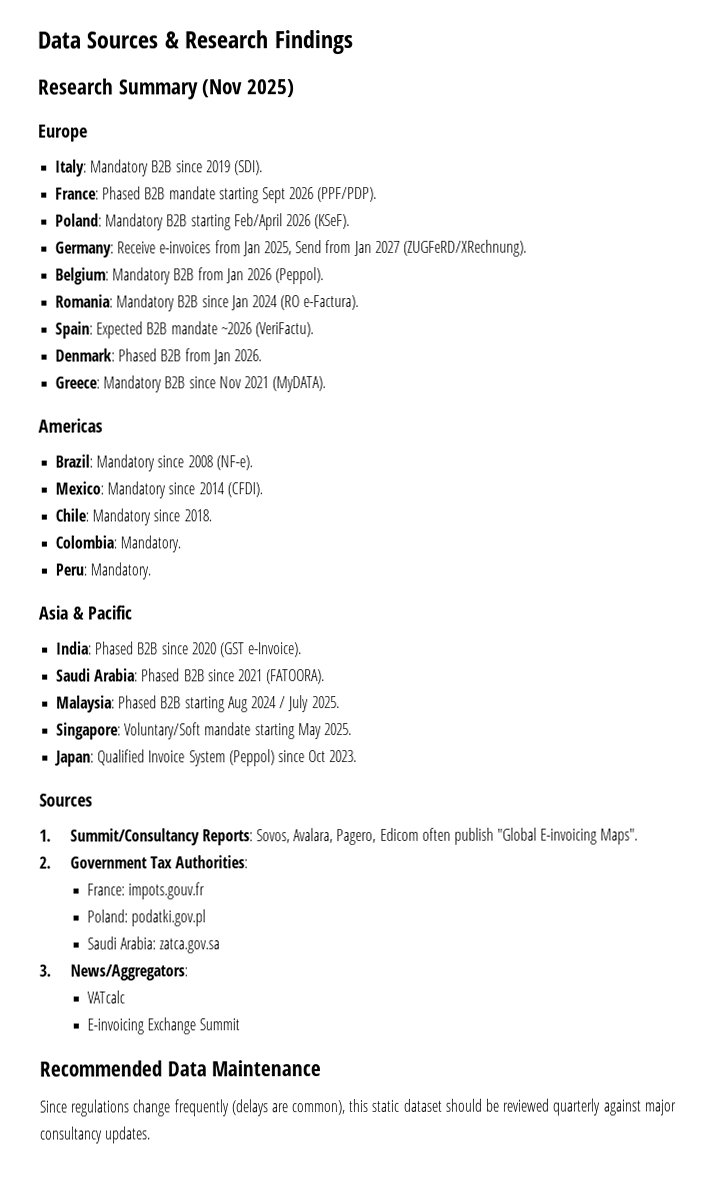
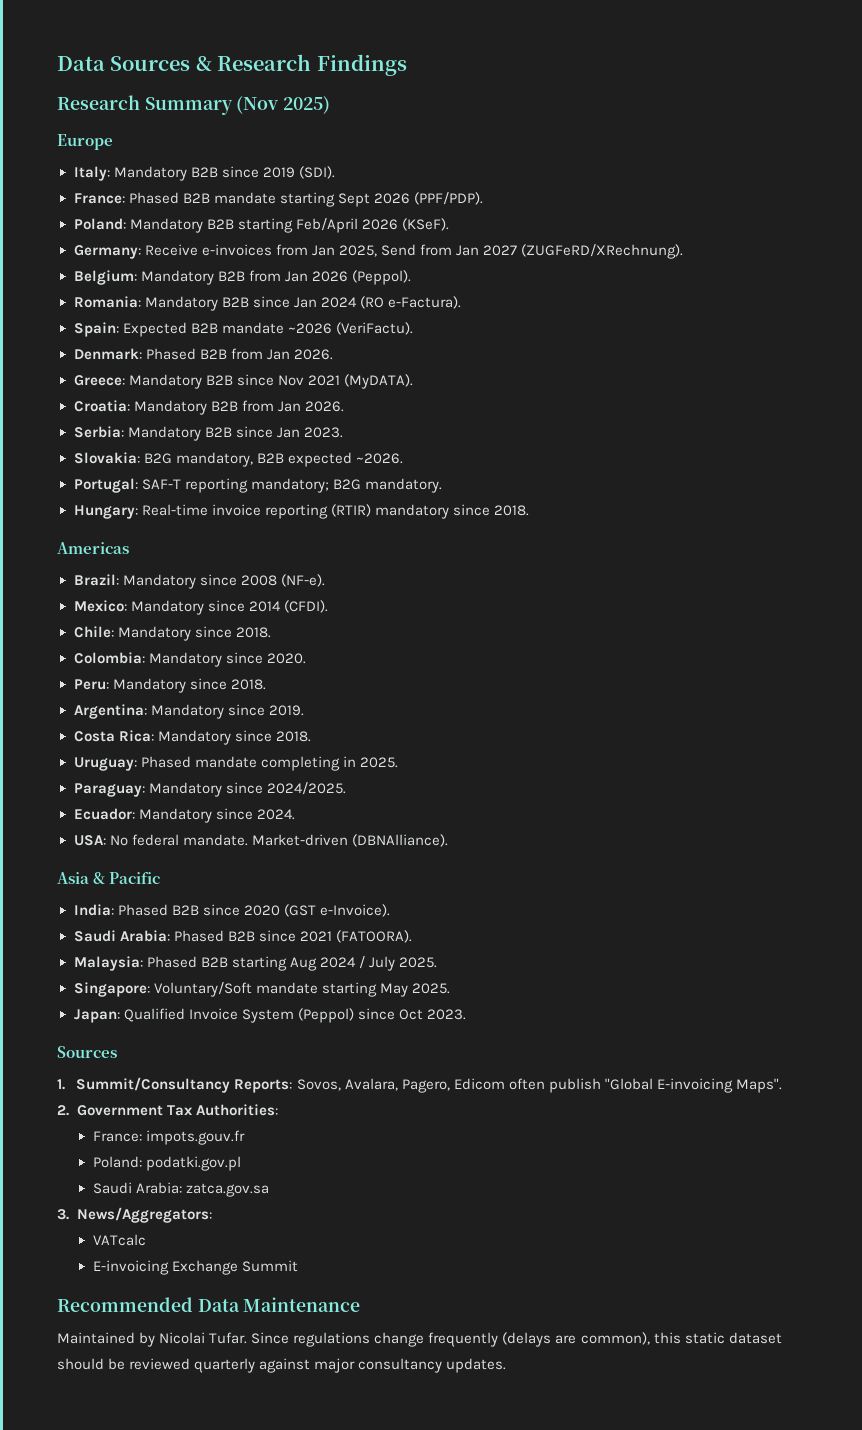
+ Croatia: Mandatory B2B from Jan 2026.
+ Serbia: Mandatory B2B since Jan 2023.
+ Slovakia: B2G mandatory, B2B expected ~2026.
+ Portugal: SAF-T reporting mandatory; B2G mandatory.
+ Hungary: Real-time invoice reporting (RTIR) mandatory since 2018.
- Colombia: Mandatory.
- Peru: Mandatory.
+ Colombia: Mandatory since 2020.
+ Peru: Mandatory since 2018.
+ Argentina: Mandatory since 2019.
+ Costa Rica: Mandatory since 2018.
+ Uruguay: Phased mandate completing in 2025.
+ Paraguay: Mandatory since 2024/2025.
+ Ecuador: Mandatory since 2024.
+ USA: No federal mandate. Market-driven (DBNAlliance).
+ Maintained by Nicolai Tufar.

